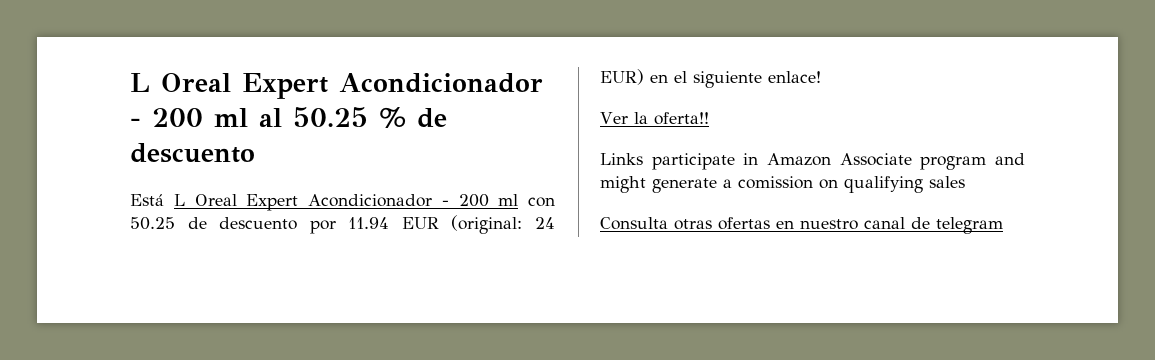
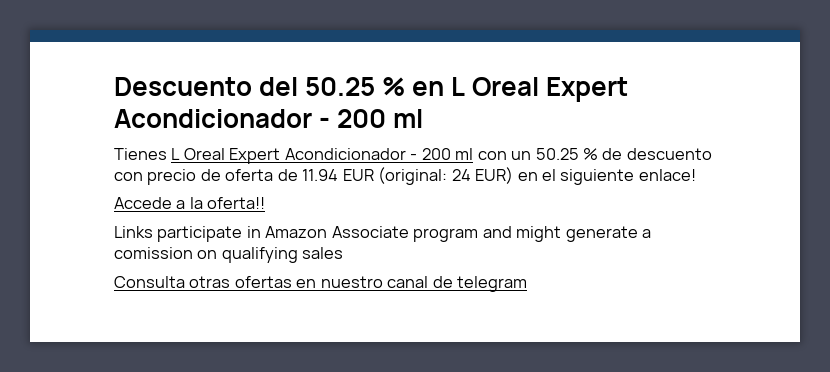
- L Oreal Expert Acondicionador - 200 ml al 50.25 % de descuento
- Está L Oreal Expert Acondicionador - 200 ml con 50.25 de descuento por 11.94 EUR (original: 24 EUR) en el siguiente enlace!
+ Descuento del 50.25 % en L Oreal Expert Acondicionador - 200 ml
+ Tienes L Oreal Expert Acondicionador - 200 ml con un 50.25 % de descuento con precio de oferta de 11.94 EUR (original: 24 EUR) en el siguiente enlace!
- Ver la oferta!!
+ Accede a la oferta!!

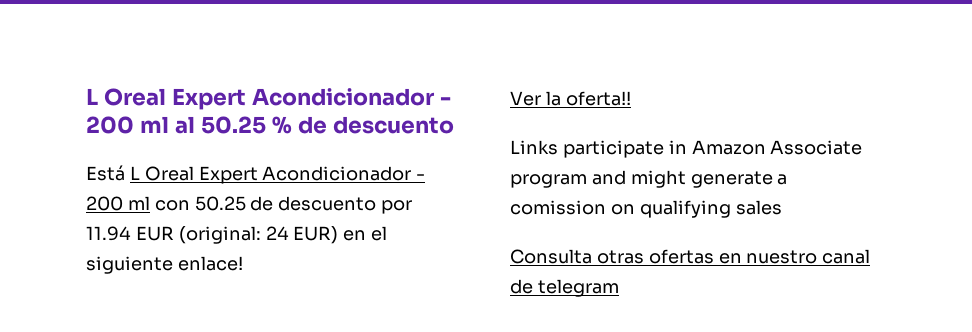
- Descuento del 50.25 % en L Oreal Expert Acondicionador - 200 ml
- Tienes L Oreal Expert Acondicionador - 200 ml con un 50.25 % de descuento con precio de oferta de 11.94 EUR (original: 24 EUR) en el siguiente enlace!
+ L Oreal Expert Acondicionador - 200 ml al 50.25 % de descuento
+ Está L Oreal Expert Acondicionador - 200 ml con 50.25 de descuento por 11.94 EUR (original: 24 EUR) en el siguiente enlace!
- Accede a la oferta!!
+ Ver la oferta!!

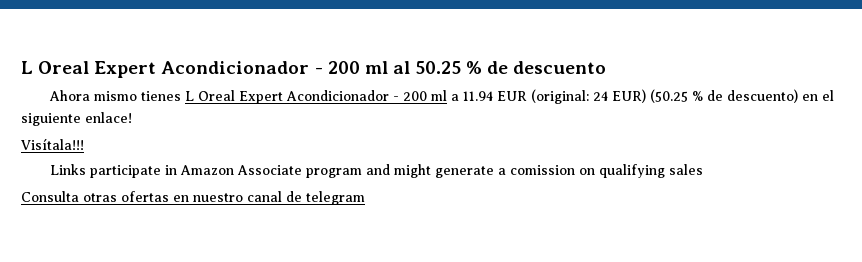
- Está L Oreal Expert Acondicionador - 200 ml con 50.25 de descuento por 11.94 EUR (original: 24 EUR) en el siguiente enlace!
+ Ahora mismo tienes L Oreal Expert Acondicionador - 200 ml a 11.94 EUR (original: 24 EUR) (50.25 % de descuento) en el siguiente enlace!
- Ver la oferta!!
+ Visítala!!!

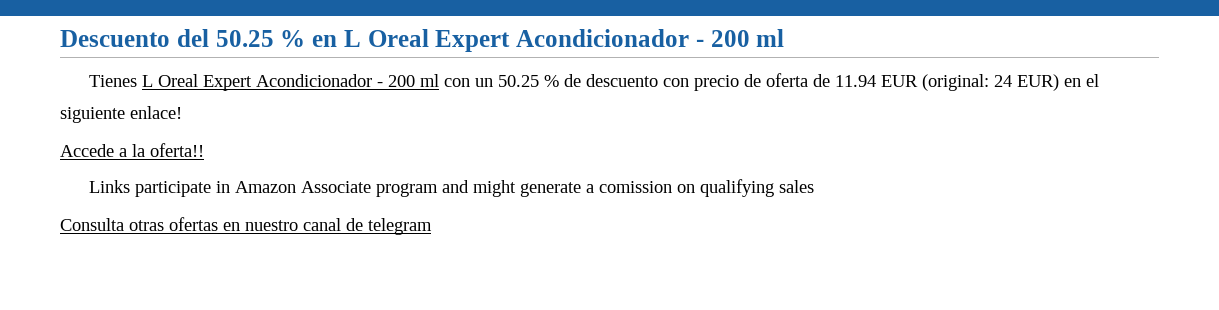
- L Oreal Expert Acondicionador - 200 ml al 50.25 % de descuento
- Ahora mismo tienes L Oreal Expert Acondicionador - 200 ml a 11.94 EUR (original: 24 EUR) (50.25 % de descuento) en el siguiente enlace!
+ Descuento del 50.25 % en L Oreal Expert Acondicionador - 200 ml
+ Tienes L Oreal Expert Acondicionador - 200 ml con un 50.25 % de descuento con precio de oferta de 11.94 EUR (original: 24 EUR) en el siguiente enlace!
- Visítala!!!
+ Accede a la oferta!!

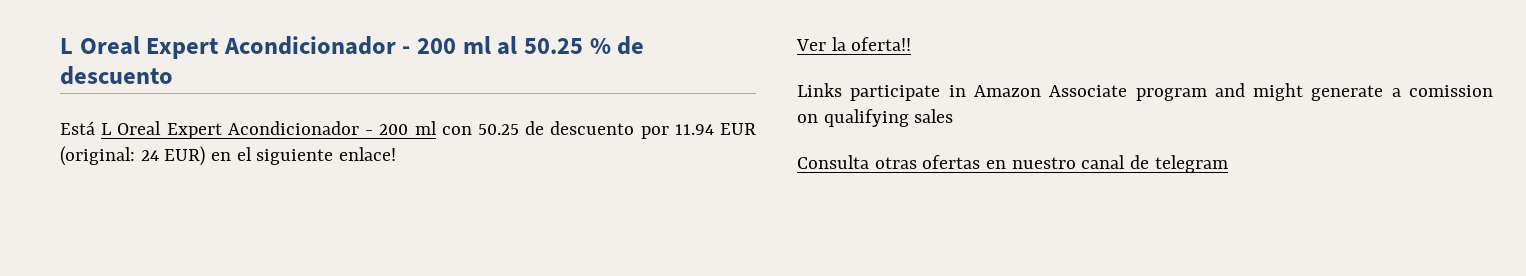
- Descuento del 50.25 % en L Oreal Expert Acondicionador - 200 ml
- Tienes L Oreal Expert Acondicionador - 200 ml con un 50.25 % de descuento con precio de oferta de 11.94 EUR (original: 24 EUR) en el siguiente enlace!
+ L Oreal Expert Acondicionador - 200 ml al 50.25 % de descuento
+ Está L Oreal Expert Acondicionador - 200 ml con 50.25 de descuento por 11.94 EUR (original: 24 EUR) en el siguiente enlace!
- Accede a la oferta!!
+ Ver la oferta!!

